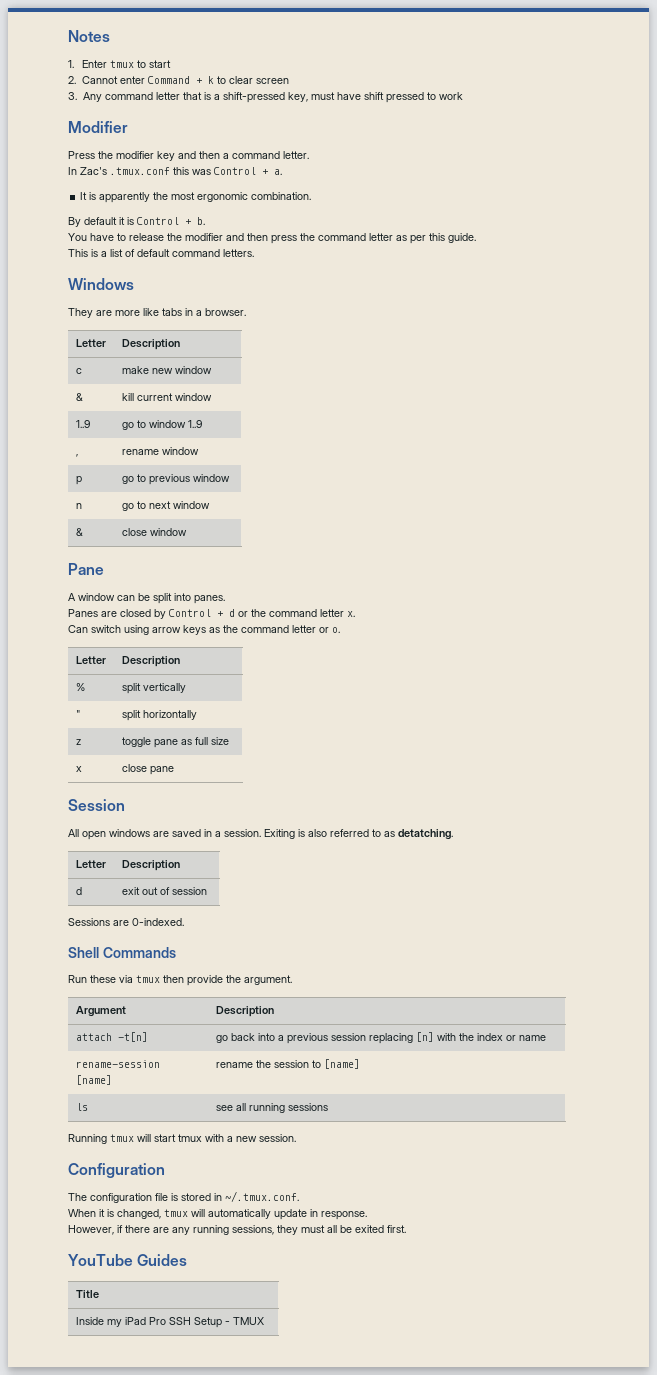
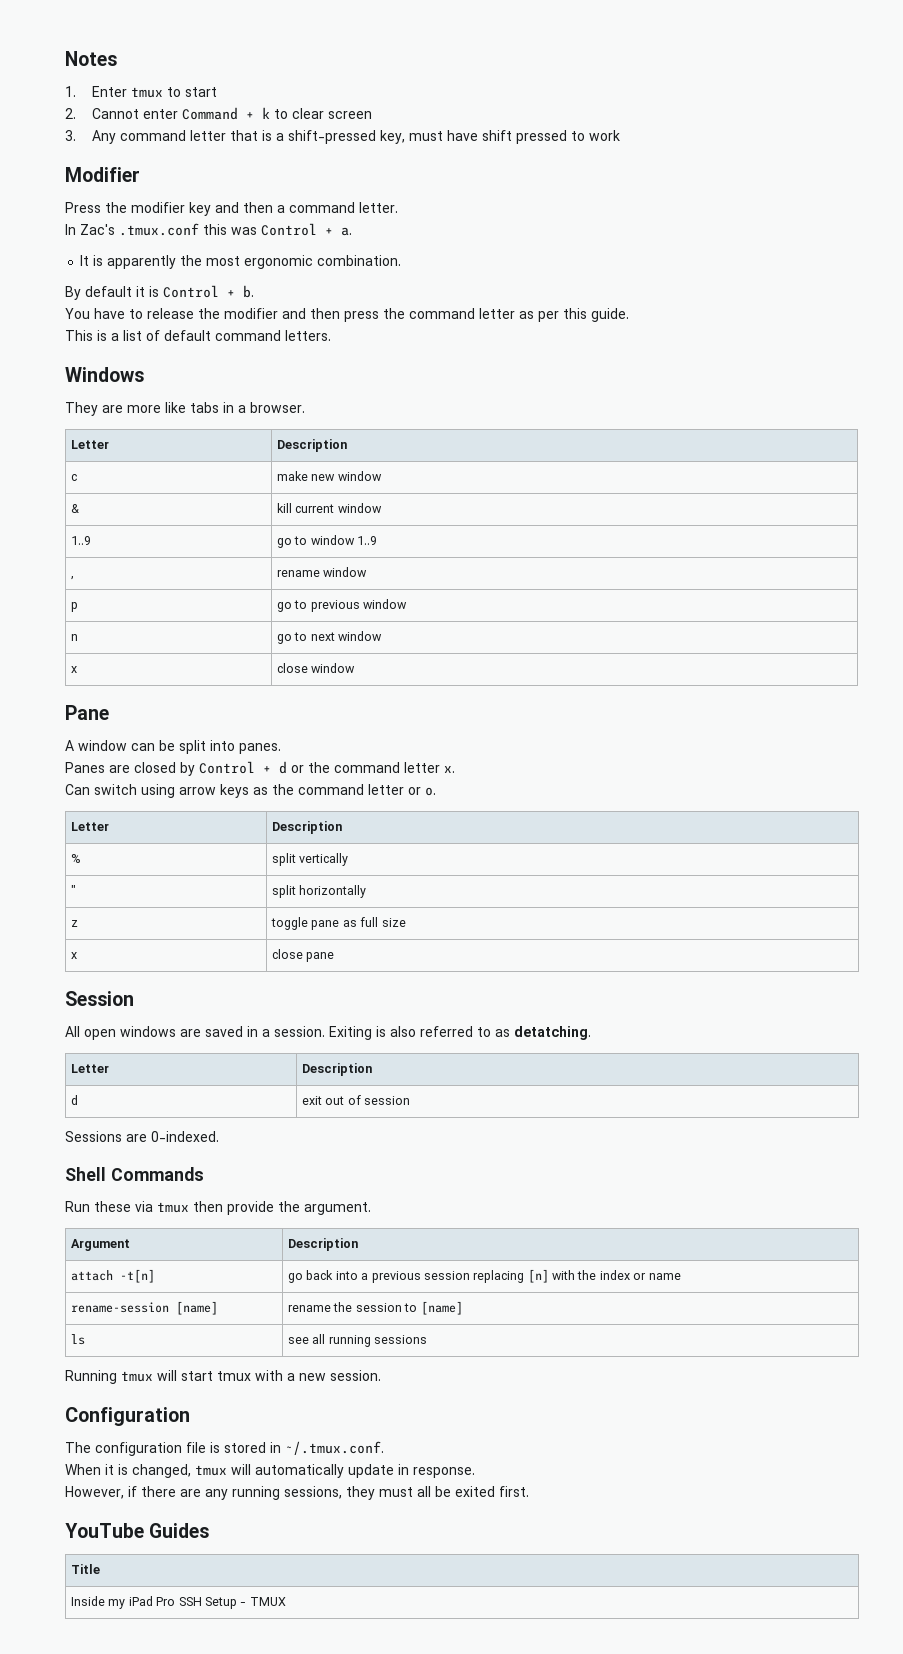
- & | close window
+ x | close window

